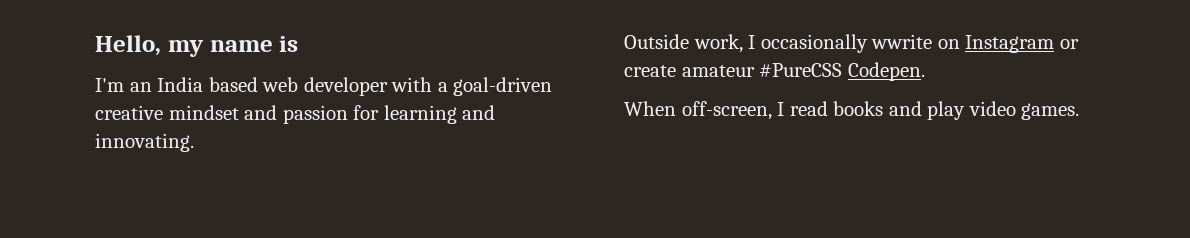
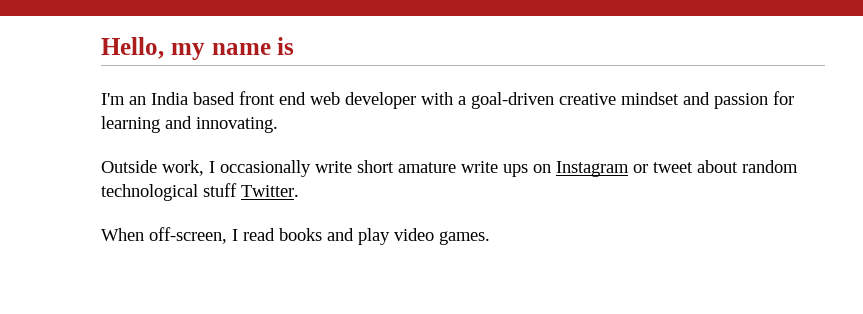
- I'm an India based web developer with a goal-driven creative mindset and passion for learning and innovating.
+ I'm an India based front end web developer with a goal-driven creative mindset and passion for learning and innovating.
- Outside work, I occasionally wwrite on Instagram or create amateur #PureCSS Codepen.
+ Outside work, I occasionally write short amature write ups on Instagram or tweet about random technological stuff Twitter.

